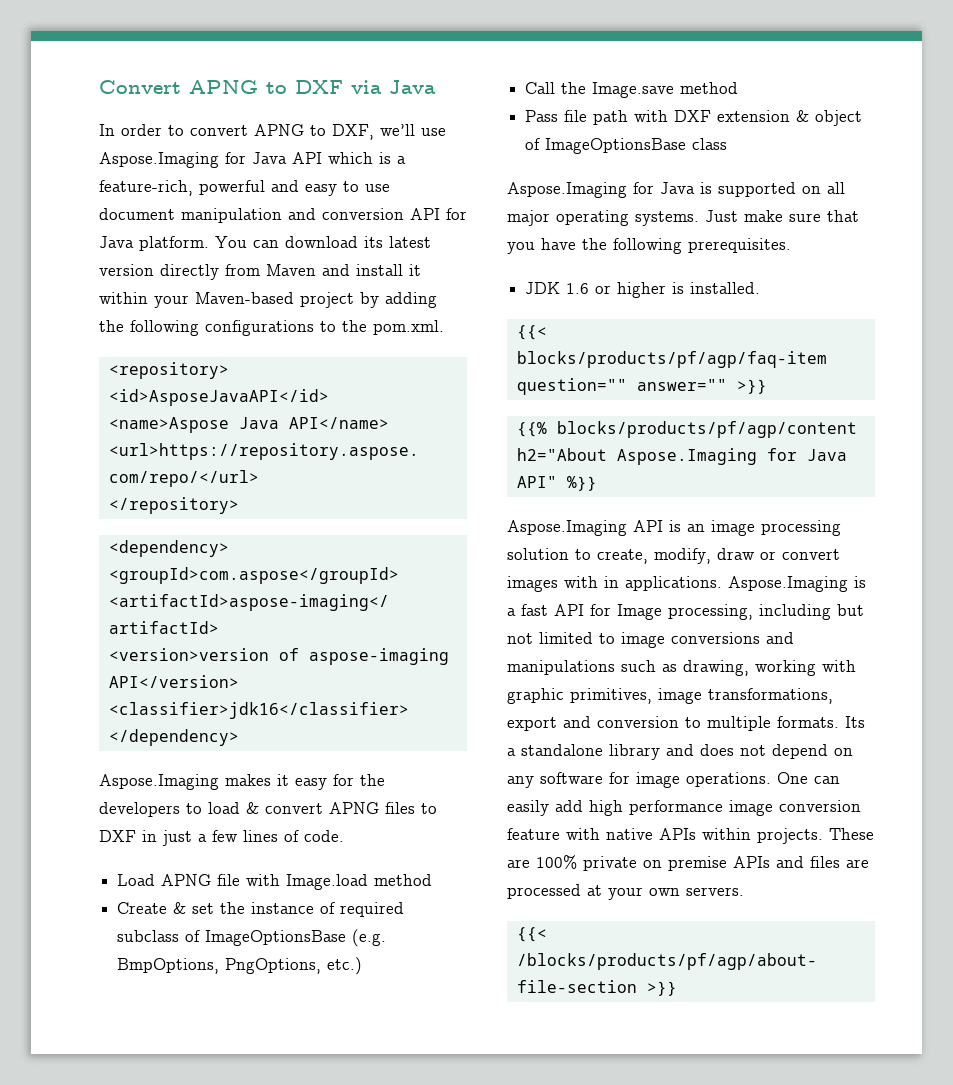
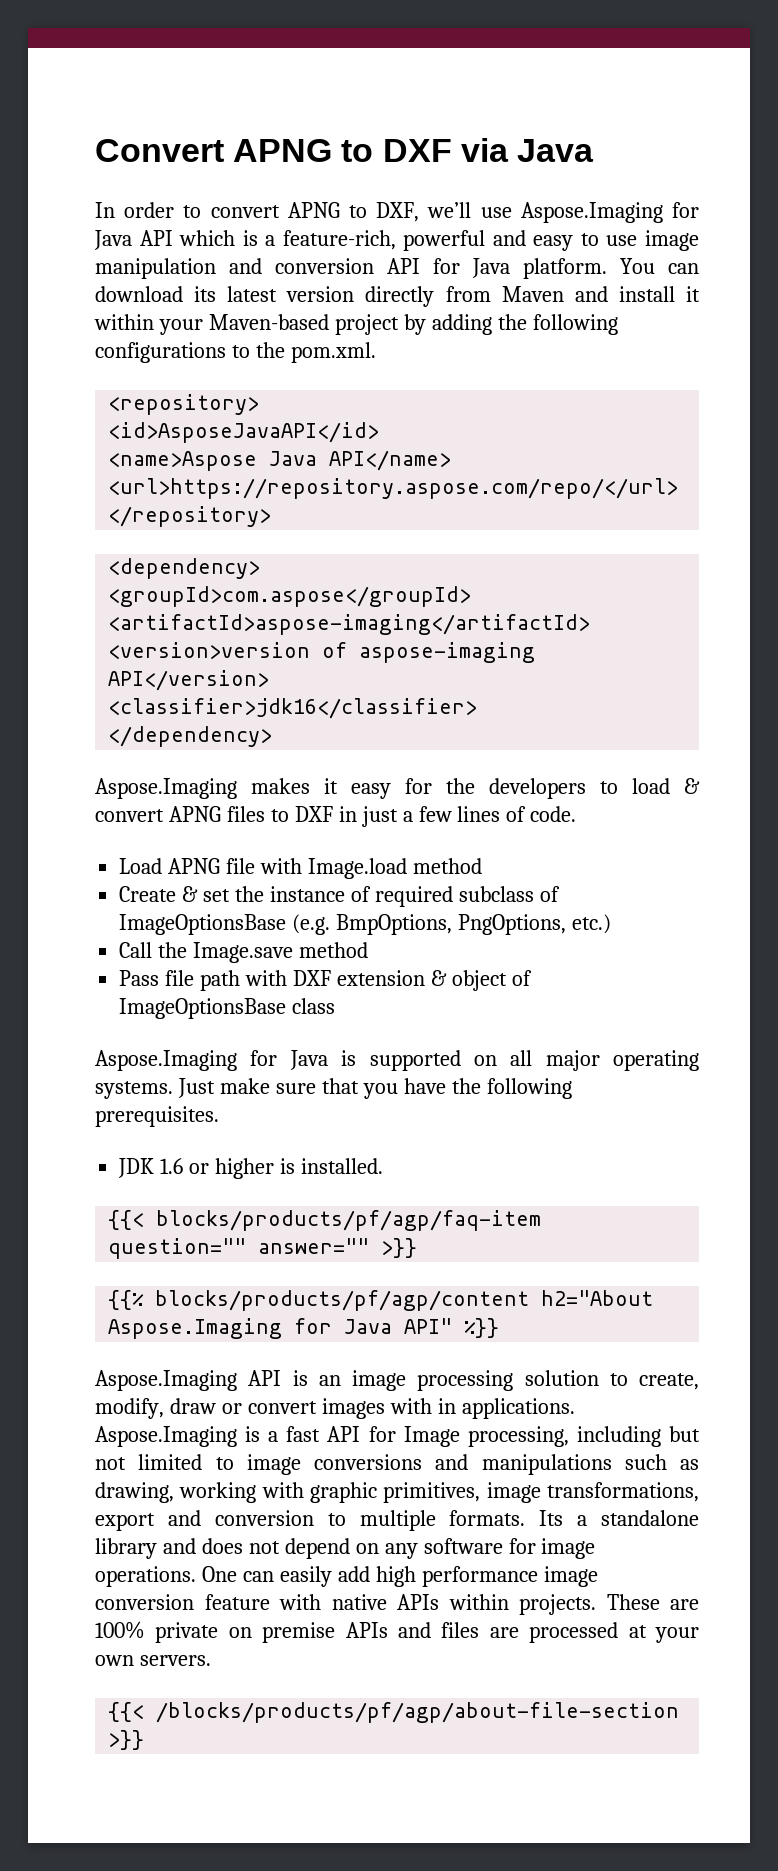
- In order to convert APNG to DXF, we’ll use Aspose.Imaging for Java API which is a feature-rich, powerful and easy to use document manipulation and conversion API for Java platform.
+ In order to convert APNG to DXF, we’ll use Aspose.Imaging for Java API which is a feature-rich, powerful and easy to use image manipulation and conversion API for Java platform.

